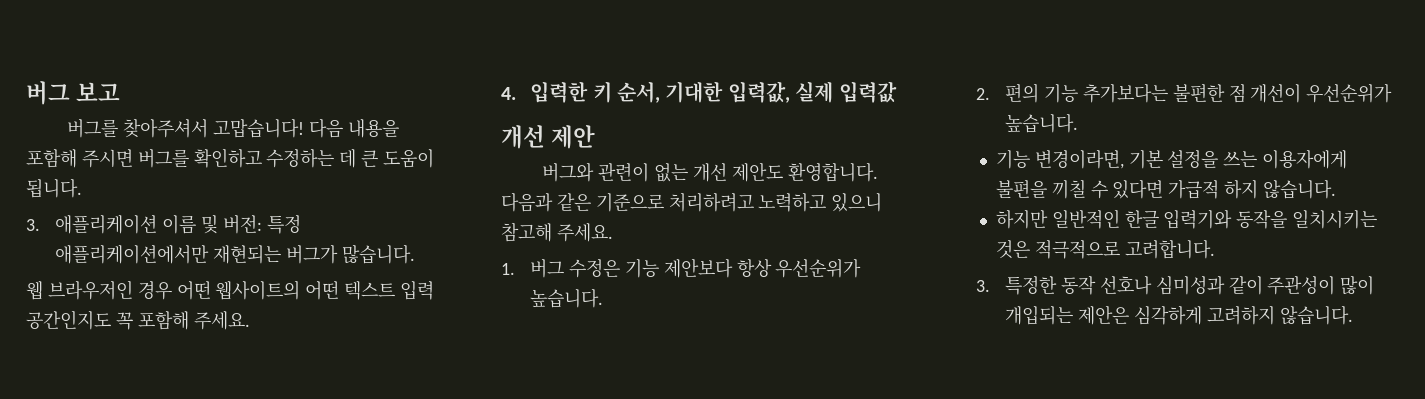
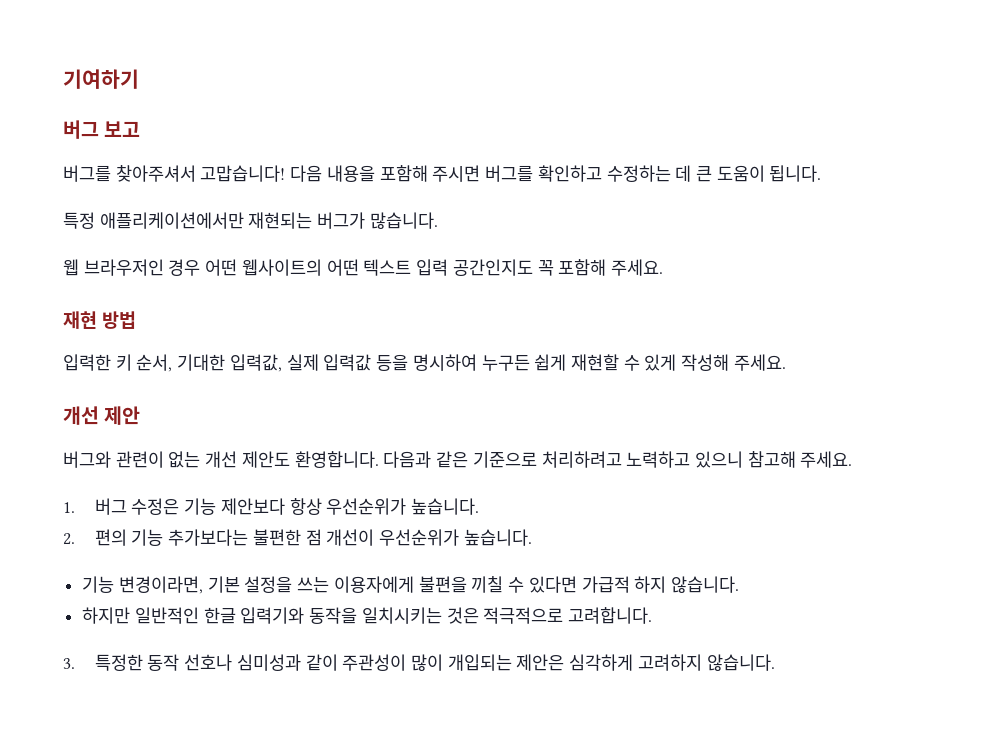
+ 기여하기
- 3. 애플리케이션 이름 및 버전: 특정 애플리케이션에서만 재현되는 버그가 많습니다.
+ 특정 애플리케이션에서만 재현되는 버그가 많습니다.
- 4. 입력한 키 순서, 기대한 입력값, 실제 입력값
+ 재현 방법
+ 입력한 키 순서, 기대한 입력값, 실제 입력값 등을 명시하여 누구든 쉽게 재현할 수 있게 작성해 주세요.

